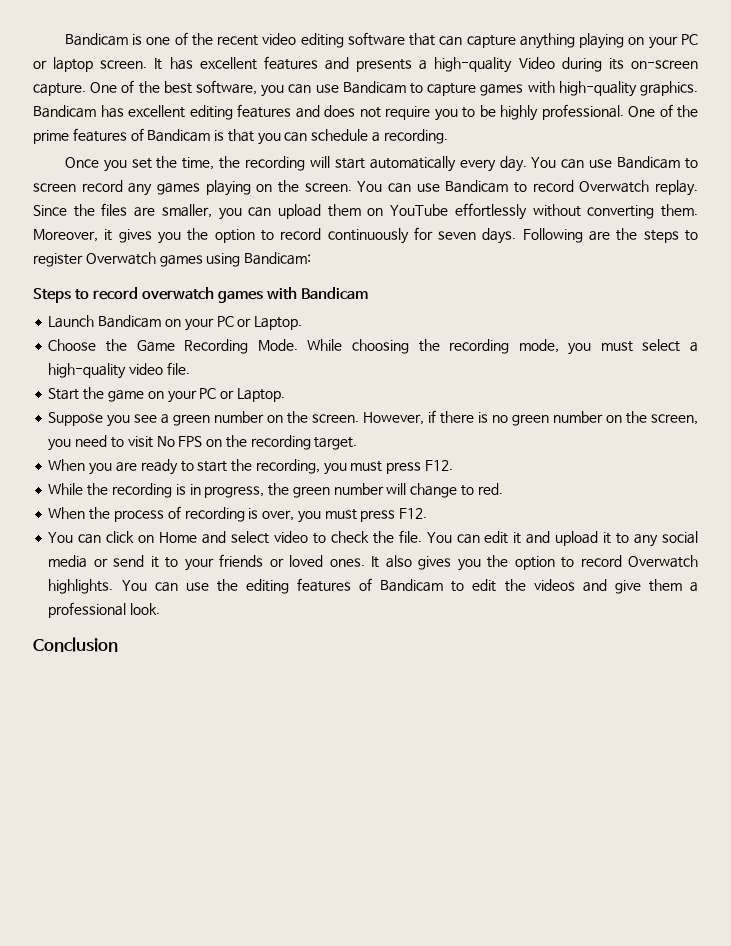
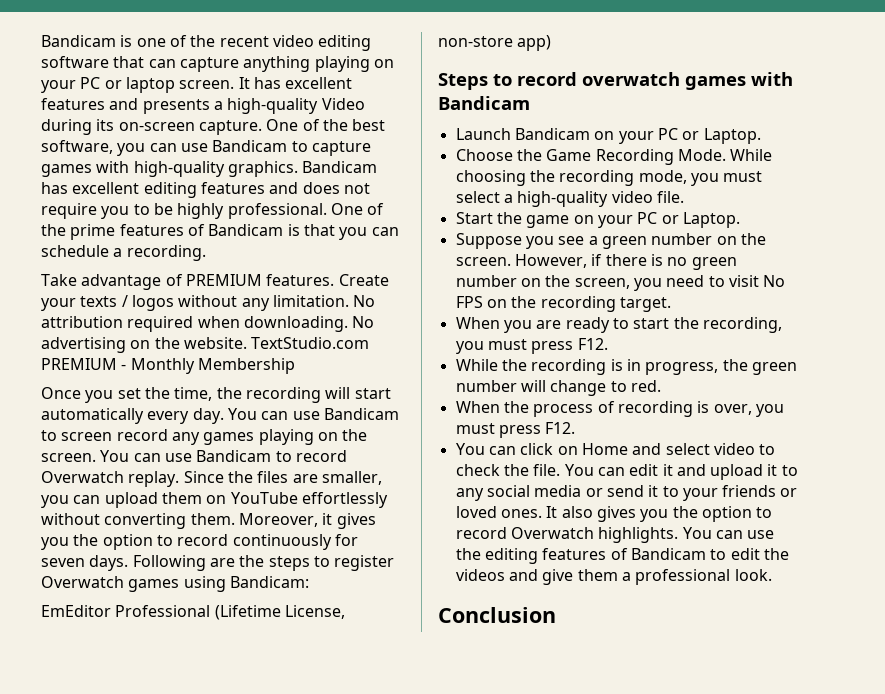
+ Take advantage of PREMIUM features. Create your texts / logos without any limitation. No attribution required when downloading. No advertising on the website. TextStudio.com PREMIUM - Monthly Membership
+ EmEditor Professional (Lifetime License, non-store app)

